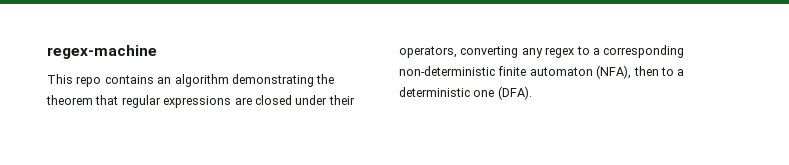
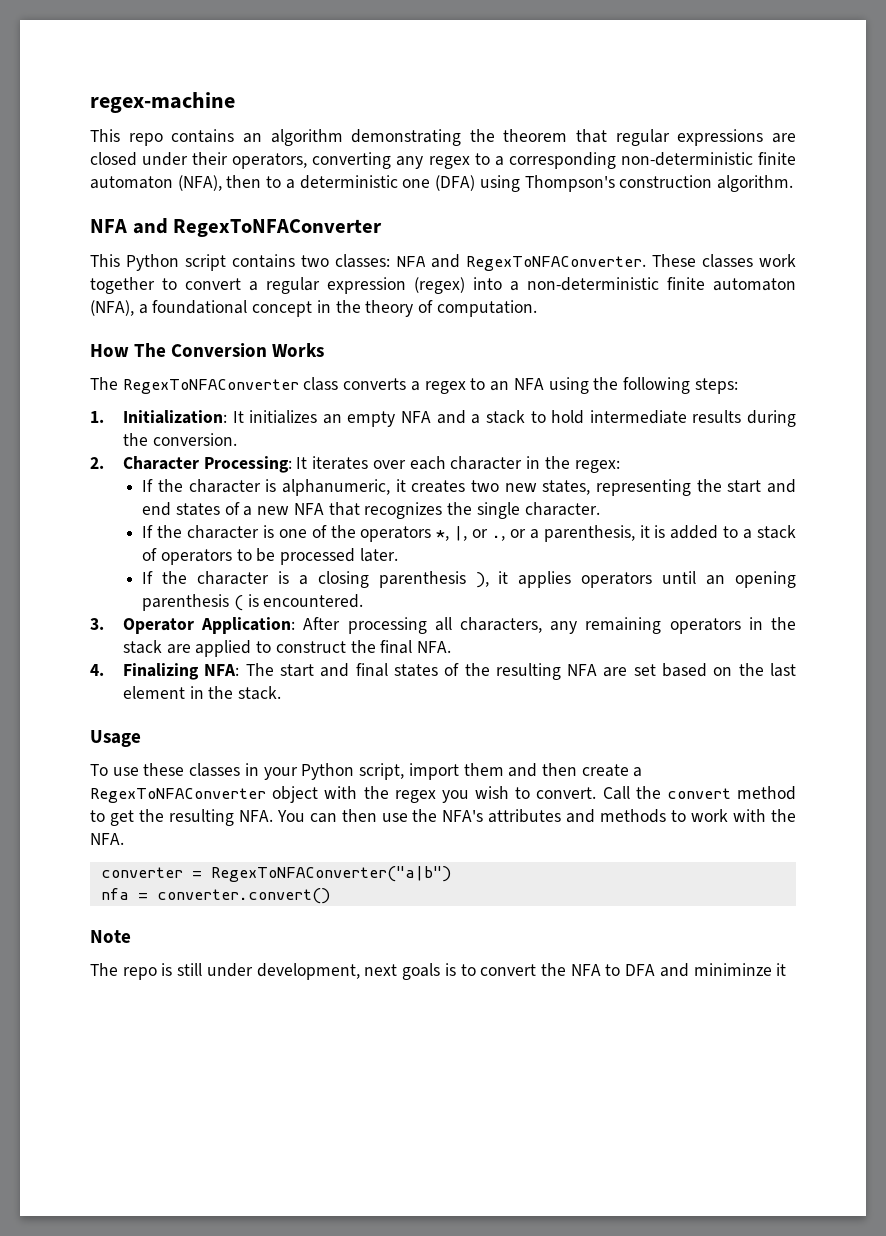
- This repo contains an algorithm demonstrating the theorem that regular expressions are closed under their operators, converting any regex to a corresponding non-deterministic finite automaton (NFA), then to a deterministic one (DFA).
+ This repo contains an algorithm demonstrating the theorem that regular expressions are closed under their operators, converting any regex to a corresponding non-deterministic finite automaton (NFA), then to a deterministic one (DFA) using Thompson's construction algorithm.
+ NFA and RegexToNFAConverter
+ This Python script contains two classes: NFA and RegexToNFAConverter. These classes work together to convert a regular expression (regex) into a non-deterministic finite automaton (NFA), a foundational concept in the theory of computation.
+ How The Conversion Works
+ The RegexToNFAConverter class converts a regex to an NFA using the following steps:
+ 1. Initialization: It initializes an empty NFA and a stack to hold intermediate results during the conversion.
+ 2. Character Processing: It iterates over each character in the regex:
+ If the character is alphanumeric, it creates two new states, representing the start and end states of a new NFA that recognizes the single character.
+ If the character is one of the operators *, |, or ., or a parenthesis, it is added to a stack of operators to be processed later.
+ If the character is a closing parenthesis ), it applies operators until an opening parenthesis ( is encountered.
+ 3. Operator Application: After processing all characters, any remaining operators in the stack are applied to construct the final NFA.
+ 4. Finalizing NFA: The start and final states of the resulting NFA are set based on the last element in the stack.
+ Usage
+ To use these classes in your Python script, import them and then create a RegexToNFAConverter object with the regex you wish to convert. Call the convert method to get the resulting NFA. You can then use the NFA's attributes and methods to work with the NFA.
+ converter = RegexToNFAConverter("a|b")
+ nfa = converter.convert()
+ Note
+ The repo is still under development, next goals is to convert the NFA to DFA and miniminze it

